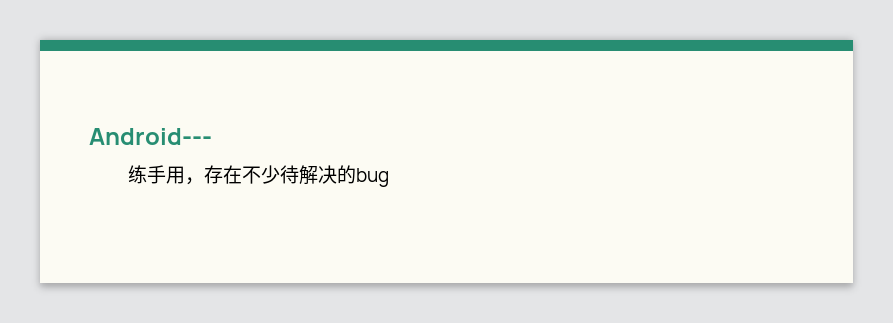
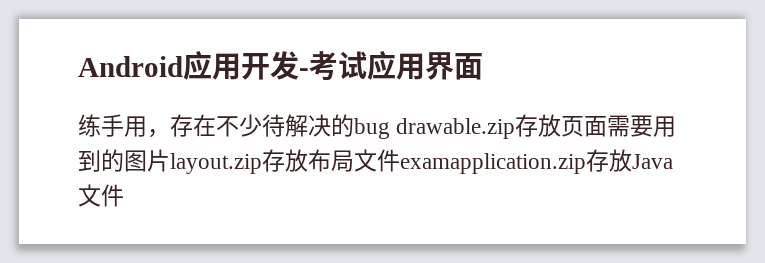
- Android---
+ Android应用开发-考试应用界面
- 练手用，存在不少待解决的bug
+ 练手用，存在不少待解决的bug drawable.zip存放页面需要用到的图片layout.zip存放布局文件examapplication.zip存放Java文件

